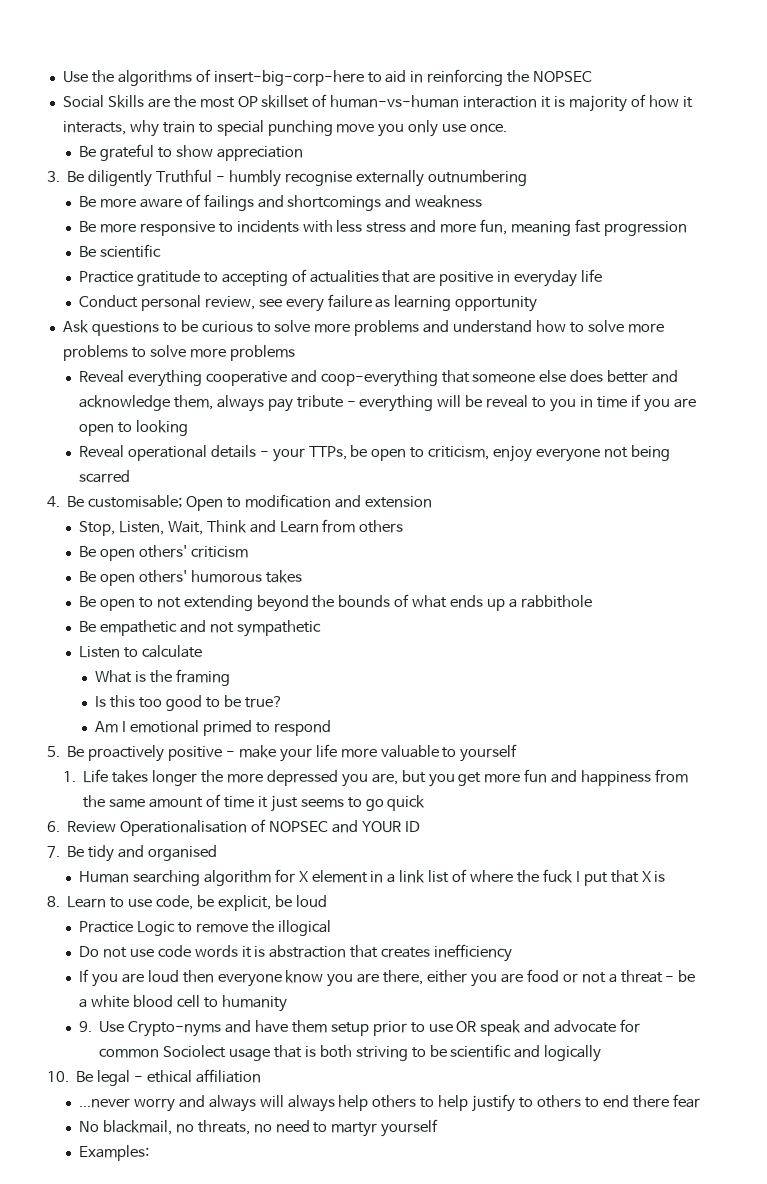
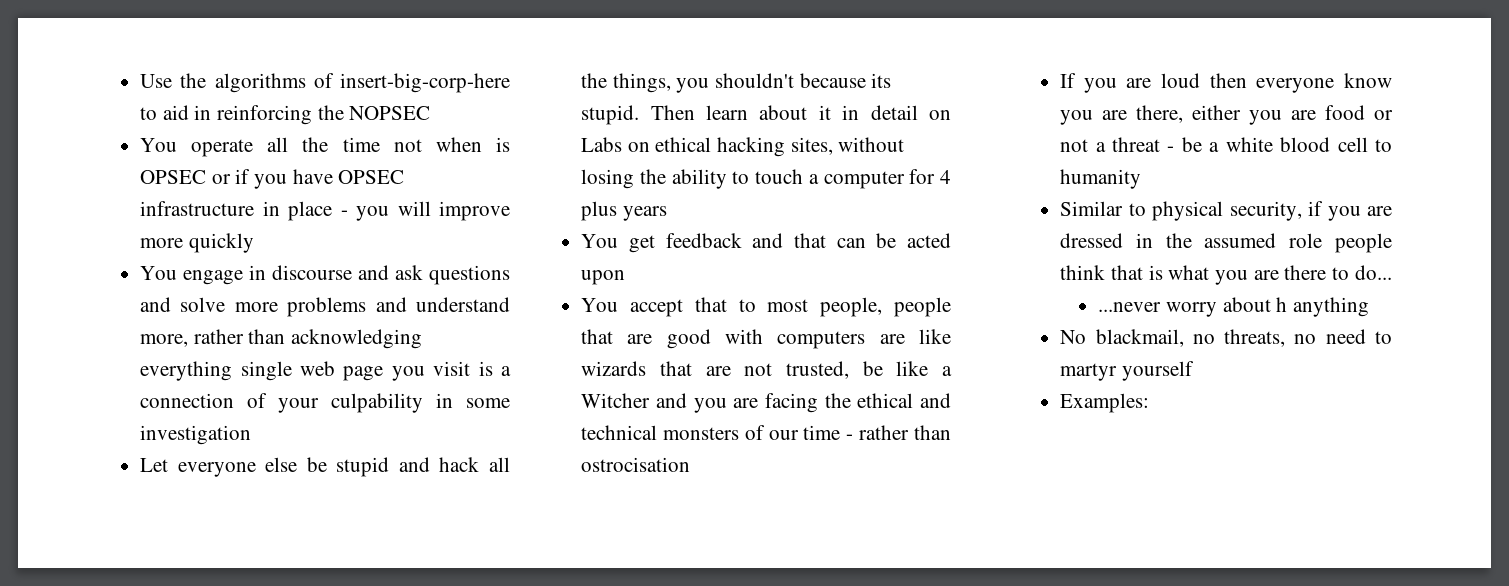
- Social Skills are the most OP skillset of human-vs-human interaction it is majority of how it interacts, why train to special punching move you only use once.
- Be grateful to show appreciation
- 3. Be diligently Truthful - humbly recognise externally outnumbering
- Be more aware of failings and shortcomings and weakness
- Be more responsive to incidents with less stress and more fun, meaning fast progression
- Be scientific
- Practice gratitude to accepting of actualities that are positive in everyday life
- Conduct personal review, see every failure as learning opportunity
- Ask questions to be curious to solve more problems and understand how to solve more problems to solve more problems
- Reveal everything cooperative and coop-everything that someone else does better and acknowledge them, always pay tribute - everything will be reveal to you in time if you are open to looking
- Reveal operational details - your TTPs, be open to criticism, enjoy everyone not being scarred
- 4. Be customisable; Open to modification and extension
- Stop, Listen, Wait, Think and Learn from others
- Be open others' criticism
- Be open others' humorous takes
- Be open to not extending beyond the bounds of what ends up a rabbithole
- Be empathetic and not sympathetic
- Listen to calculate
- What is the framing
- Is this too good to be true?
- Am I emotional primed to respond
- 5. Be proactively positive - make your life more valuable to yourself
- 1. Life takes longer the more depressed you are, but you get more fun and happiness from the same amount of time it just seems to go quick
- 6. Review Operationalisation of NOPSEC and YOUR ID
- 7. Be tidy and organised
- Human searching algorithm for X element in a link list of where the fuck I put that X is
- 8. Learn to use code, be explicit, be loud
- Practice Logic to remove the illogical
- Do not use code words it is abstraction that creates inefficiency
+ You operate all the time not when is OPSEC or if you have OPSEC infrastructure in place - you will improve more quickly
+ You engage in discourse and ask questions and solve more problems and understand more, rather than acknowledging everything single web page you visit is a connection of your culpability in some investigation
+ Let everyone else be stupid and hack all the things, you shouldn't because its stupid. Then learn about it in detail on Labs on ethical hacking sites, without losing the ability to touch a computer for 4 plus years
+ You get feedback and that can be acted upon
+ You accept that to most people, people that are good with computers are like wizards that are not trusted, be like a Witcher and you are facing the ethical and technical monsters of our time - rather than ostrocisation
- 9. Use Crypto-nyms and have them setup prior to use OR speak and advocate for common Sociolect usage that is both striving to be scientific and logically
- 10. Be legal - ethical affiliation
- ...never worry and always will always help others to help justify to others to end there fear
+ Similar to physical security, if you are dressed in the assumed role people think that is what you are there to do...
+ ...never worry about h anything

